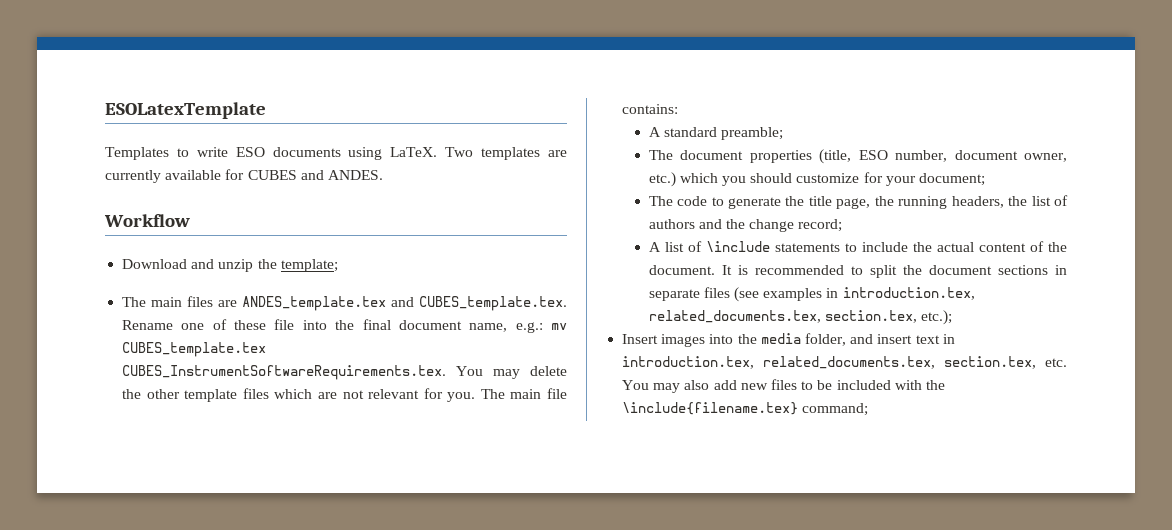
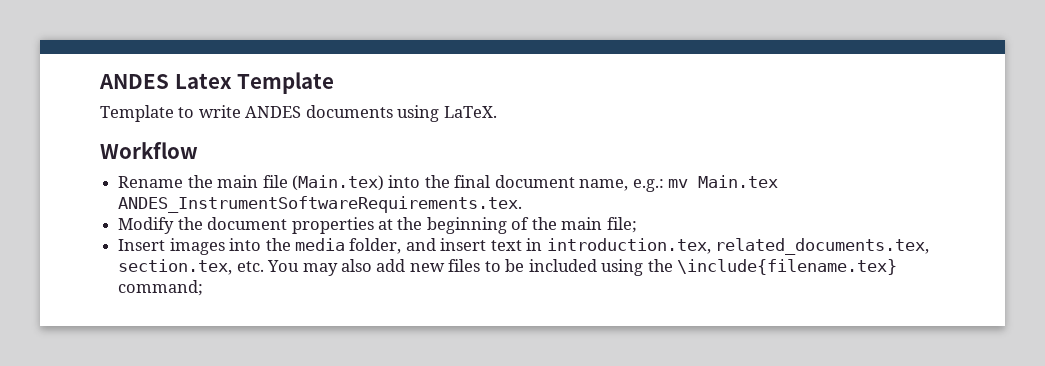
- ESOLatexTemplate
- Templates to write ESO documents using LaTeX. Two templates are currently available for CUBES and ANDES.
+ ANDES Latex Template
+ Template to write ANDES documents using LaTeX.
  Workflow
- Download and unzip the template;
- The main files are ANDES_template.tex and CUBES_template.tex. Rename one of these file into the final document name, e.g.: mv CUBES_template.tex CUBES_InstrumentSoftwareRequirements.tex. You may delete the other template files which are not relevant for you. The main file contains:
- A standard preamble;
- The document properties (title, ESO number, document owner, etc.) which you should customize for your document;
- The code to generate the title page, the running headers, the list of authors and the change record;
- A list of \include statements to include the actual content of the document. It is recommended to split the document sections in separate files (see examples in introduction.tex, related_documents.tex, section.tex, etc.);
+ Rename the main file (Main.tex) into the final document name, e.g.: mv Main.tex ANDES_InstrumentSoftwareRequirements.tex.
+ Modify the document properties at the beginning of the main file;
- Insert images into the media folder, and insert text in introduction.tex, related_documents.tex, section.tex, etc. You may also add new files to be included with the \include{filename.tex} command;
+ Insert images into the media folder, and insert text in introduction.tex, related_documents.tex, section.tex, etc. You may also add new files to be included using the \include{filename.tex} command;

